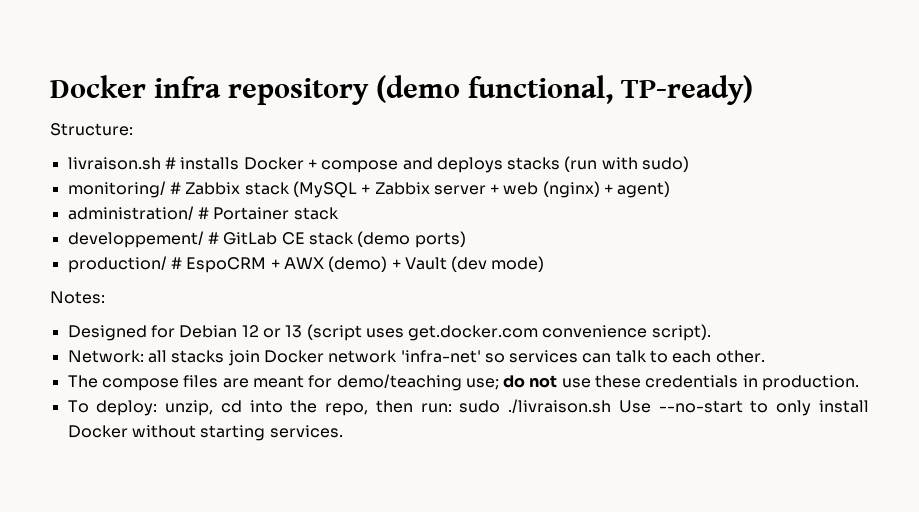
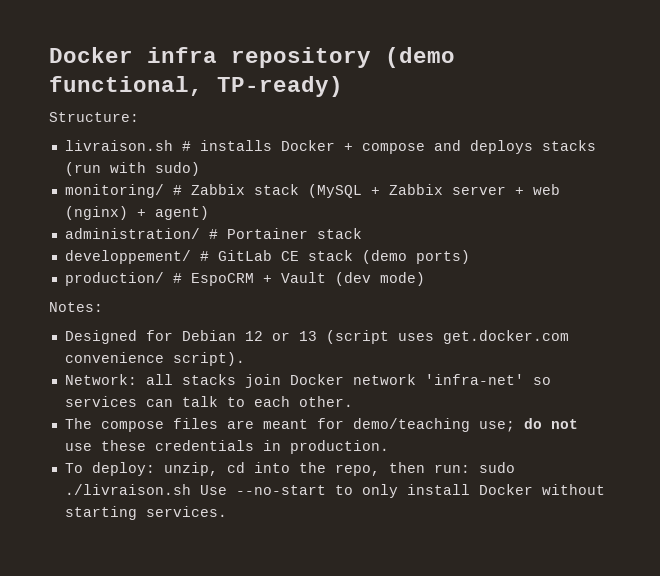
- production/ # EspoCRM + AWX (demo) + Vault (dev mode)
+ production/ # EspoCRM + Vault (dev mode)

